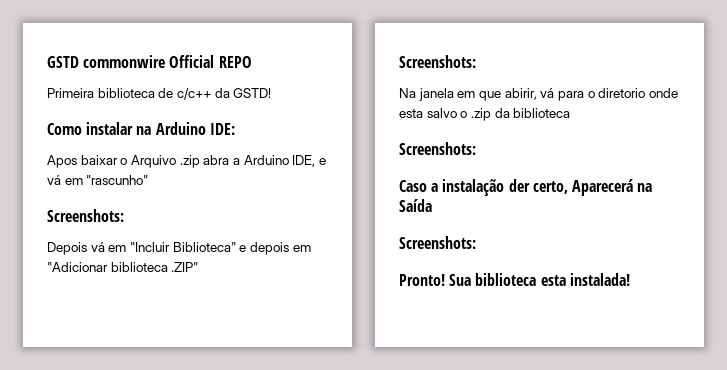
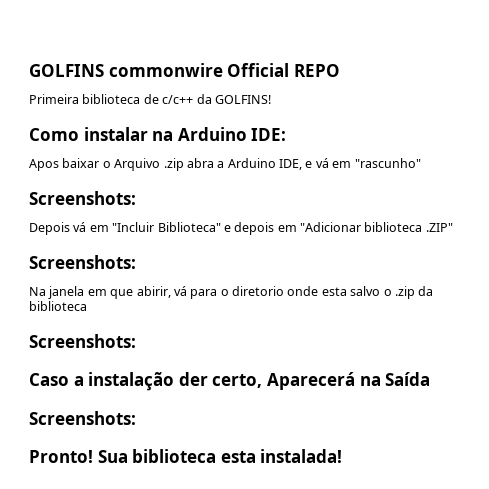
- GSTD commonwire Official REPO
+ GOLFINS commonwire Official REPO
- Primeira biblioteca de c/c++ da GSTD!
+ Primeira biblioteca de c/c++ da GOLFINS!

